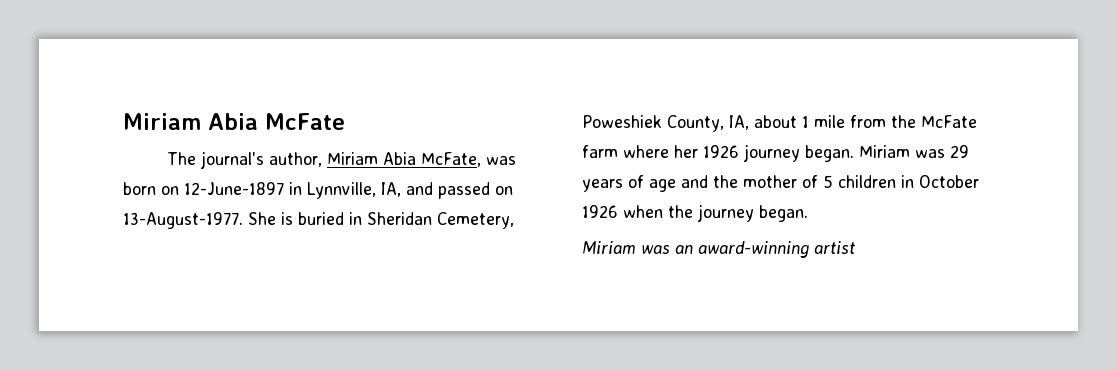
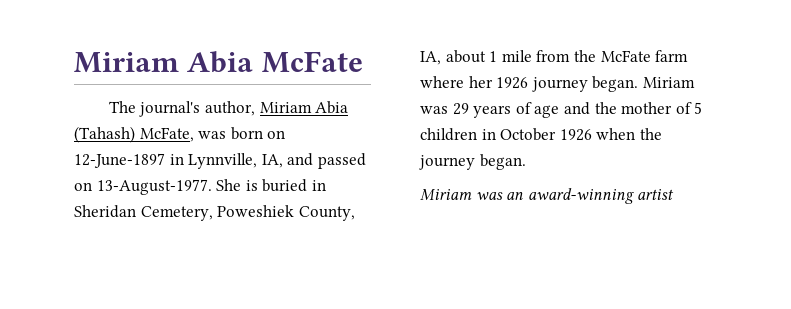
- The journal's author, Miriam Abia McFate, was born on 12-June-1897 in Lynnville, IA, and passed on 13-August-1977.
+ The journal's author, Miriam Abia (Tahash) McFate, was born on 12-June-1897 in Lynnville, IA, and passed on 13-August-1977.

